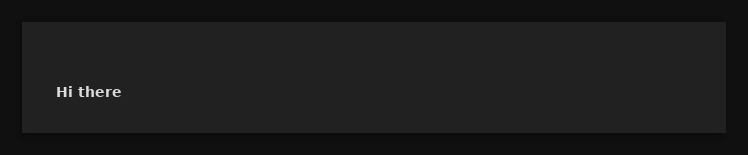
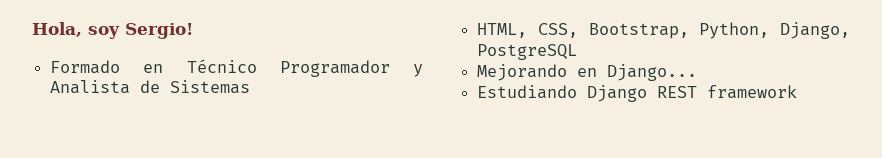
- Hi there
+ Hola, soy Sergio!
+ Formado en Técnico Programador y Analista de Sistemas
+ HTML, CSS, Bootstrap, Python, Django, PostgreSQL
+ Mejorando en Django...
+ Estudiando Django REST framework

